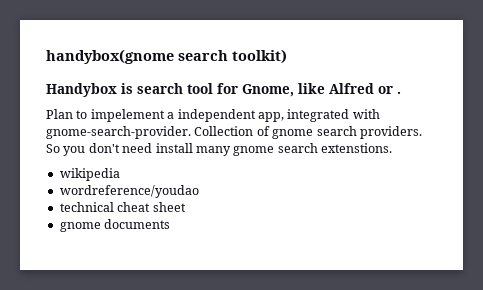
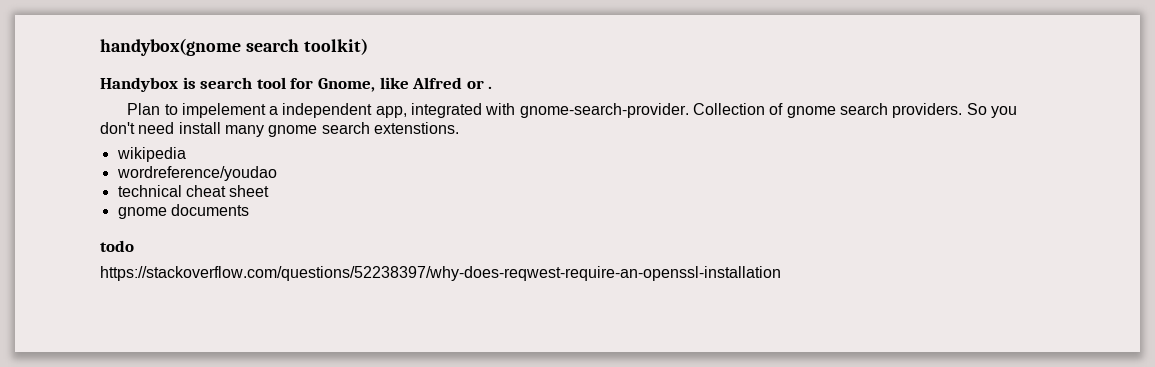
+ todo
+ https://stackoverflow.com/questions/52238397/why-does-reqwest-require-an-openssl-installation

